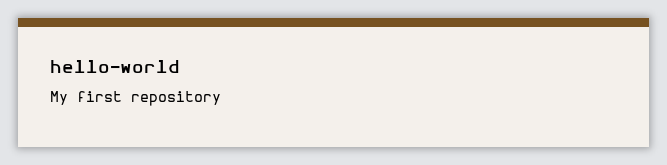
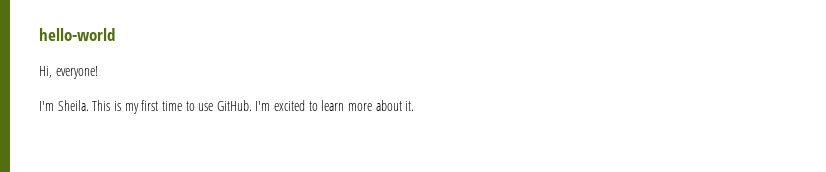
- My first repository
+ Hi, everyone!
+ I'm Sheila. This is my first time to use GitHub. I'm excited to learn more about it.

